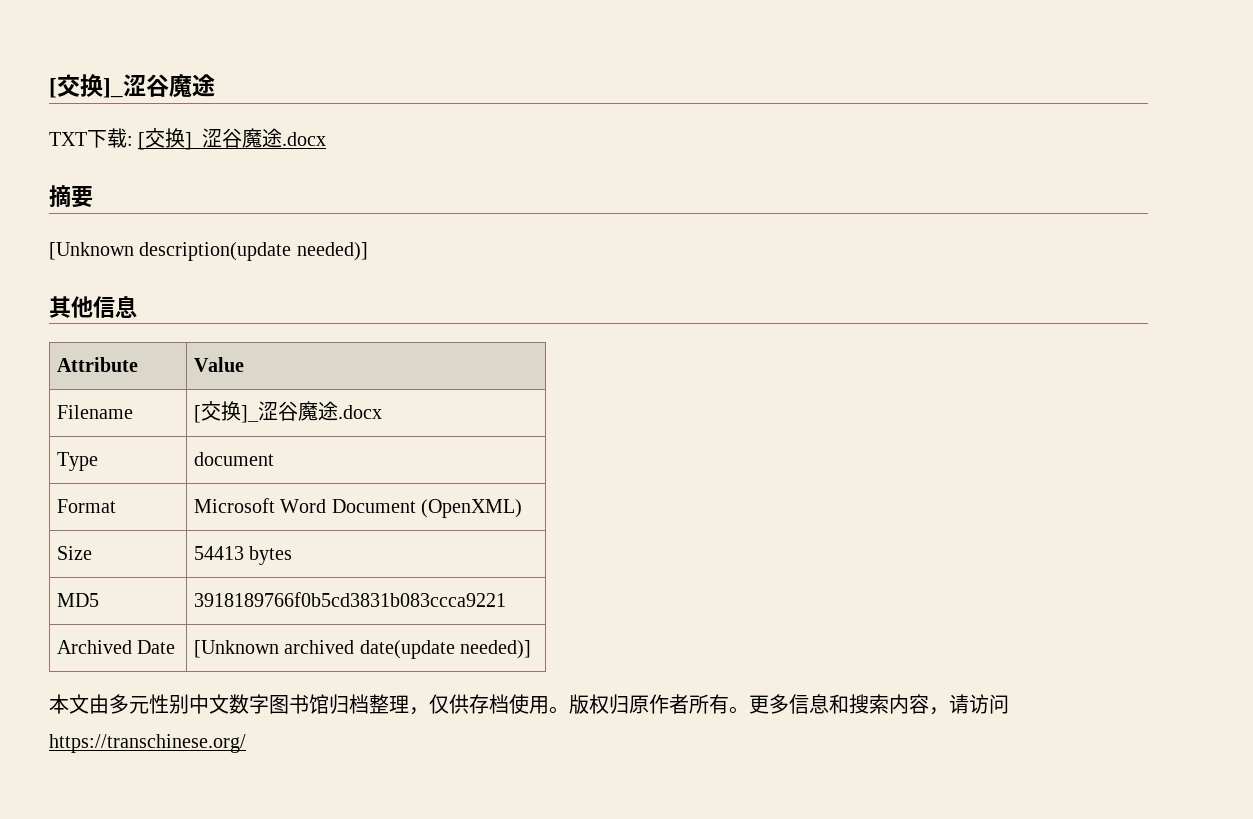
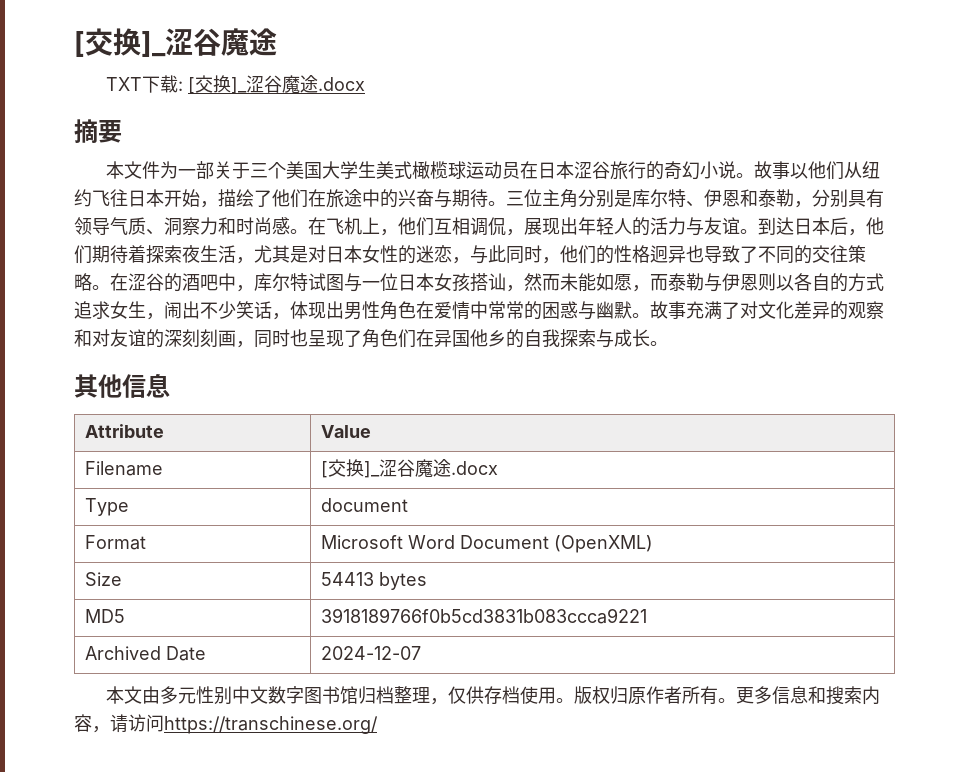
- [Unknown description(update needed)]
+ 本文件为一部关于三个美国大学生美式橄榄球运动员在日本涩谷旅行的奇幻小说。故事以他们从纽约飞往日本开始，描绘了他们在旅途中的兴奋与期待。三位主角分别是库尔特、伊恩和泰勒，分别具有领导气质、洞察力和时尚感。在飞机上，他们互相调侃，展现出年轻人的活力与友谊。到达日本后，他们期待着探索夜生活，尤其是对日本女性的迷恋，与此同时，他们的性格迥异也导致了不同的交往策略。在涩谷的酒吧中，库尔特试图与一位日本女孩搭讪，然而未能如愿，而泰勒与伊恩则以各自的方式追求女生，闹出不少笑话，体现出男性角色在爱情中常常的困惑与幽默。故事充满了对文化差异的观察和对友谊的深刻刻画，同时也呈现了角色们在异国他乡的自我探索与成长。
- Archived Date | [Unknown archived date(update needed)]
+ Archived Date | 2024-12-07

